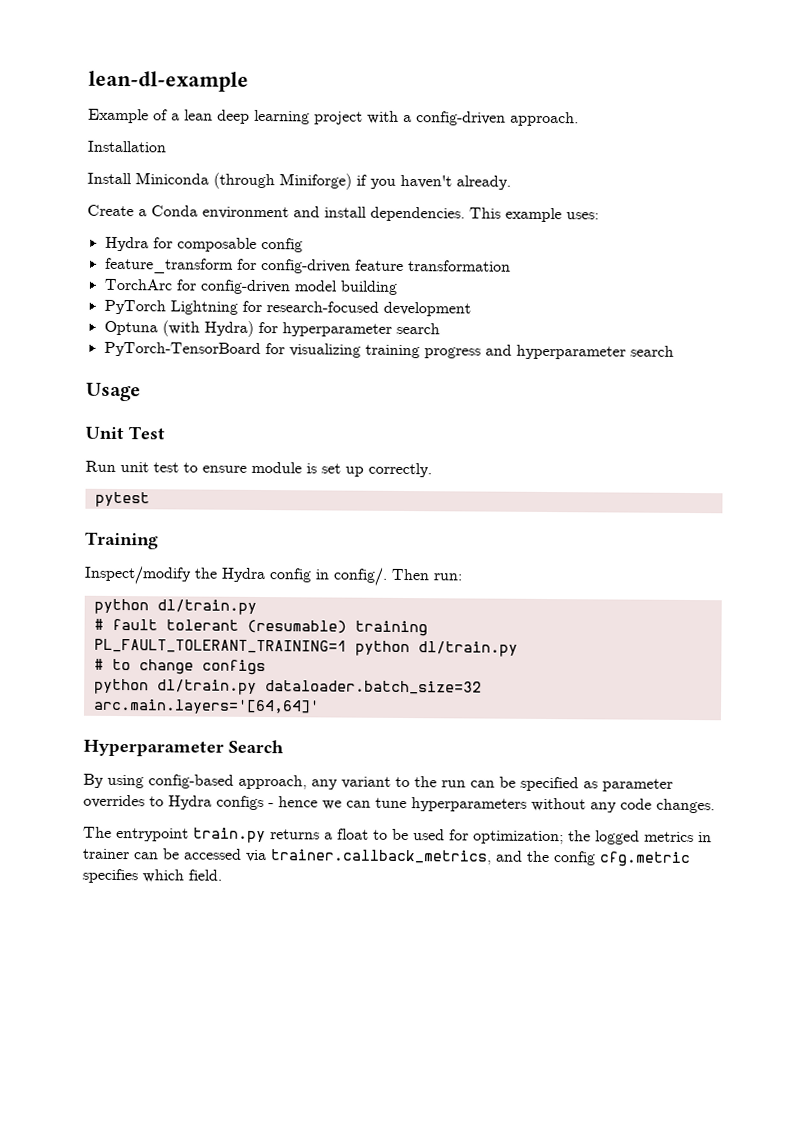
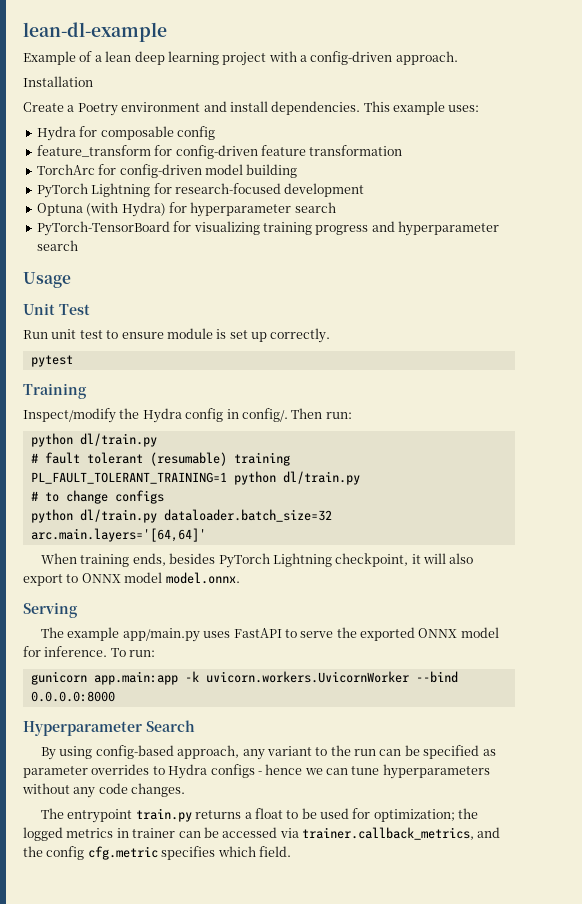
- Install Miniconda (through Miniforge) if you haven't already.
- Create a Conda environment and install dependencies.
+ Create a Poetry environment and install dependencies.
+ When training ends, besides PyTorch Lightning checkpoint, it will also export to ONNX model model.onnx.
+ Serving
+ The example app/main.py uses FastAPI to serve the exported ONNX model for inference. To run:
+ gunicorn app.main:app -k uvicorn.workers.UvicornWorker --bind 0.0.0.0:8000

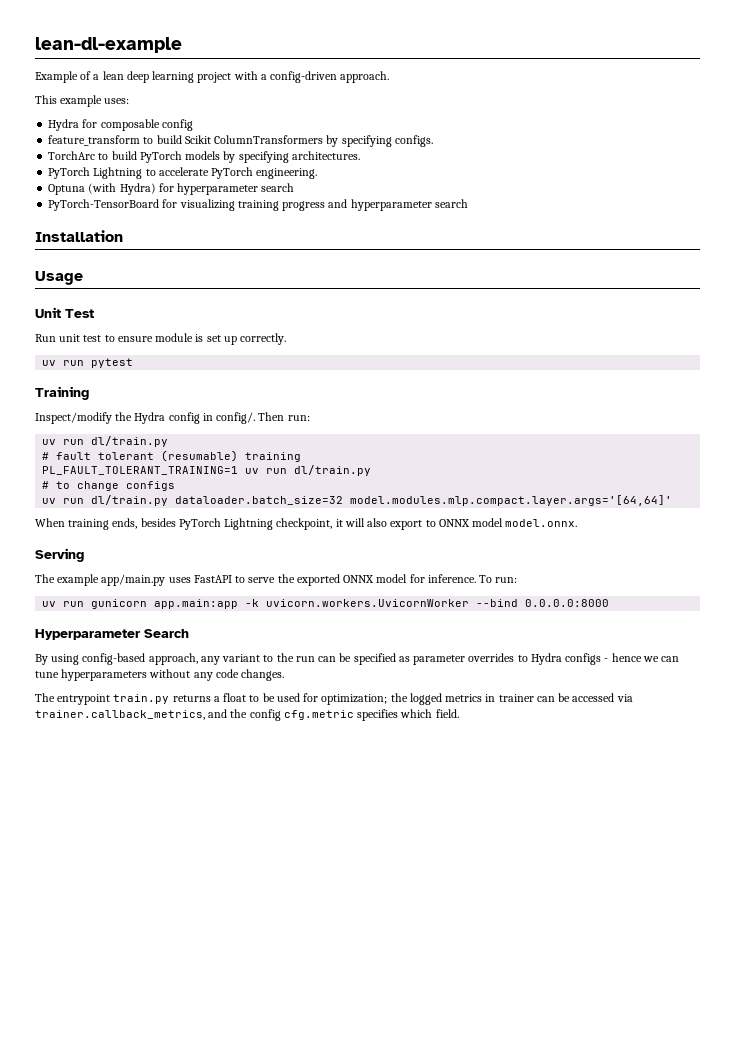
- Installation
- Create a Poetry environment and install dependencies.
- feature_transform for config-driven feature transformation
- TorchArc for config-driven model building
- PyTorch Lightning for research-focused development
+ feature_transform to build Scikit ColumnTransformers by specifying configs.
+ TorchArc to build PyTorch models by specifying architectures.
+ PyTorch Lightning to accelerate PyTorch engineering.
+ Installation
- pytest
+ uv run pytest
  Then run:
- python dl/train.py
+ uv run dl/train.py
- PL_FAULT_TOLERANT_TRAINING=1 python dl/train.py
+ PL_FAULT_TOLERANT_TRAINING=1 uv run dl/train.py
- python dl/train.py dataloader.batch_size=32 arc.main.layers='[64,64]'
+ uv run dl/train.py dataloader.batch_size=32 model.modules.mlp.compact.layer.args='[64,64]'
- gunicorn app.main:app -k uvicorn.workers.UvicornWorker --bind 0.0.0.0:8000
+ uv run gunicorn app.main:app -k uvicorn.workers.UvicornWorker --bind 0.0.0.0:8000

